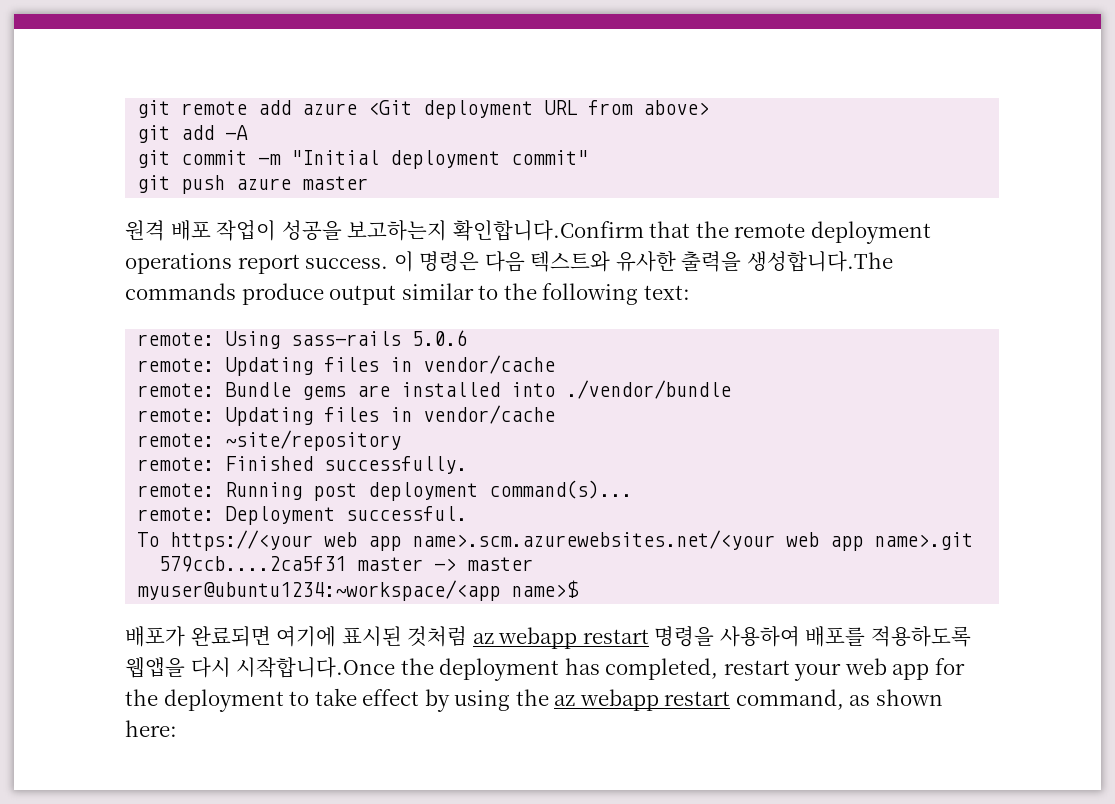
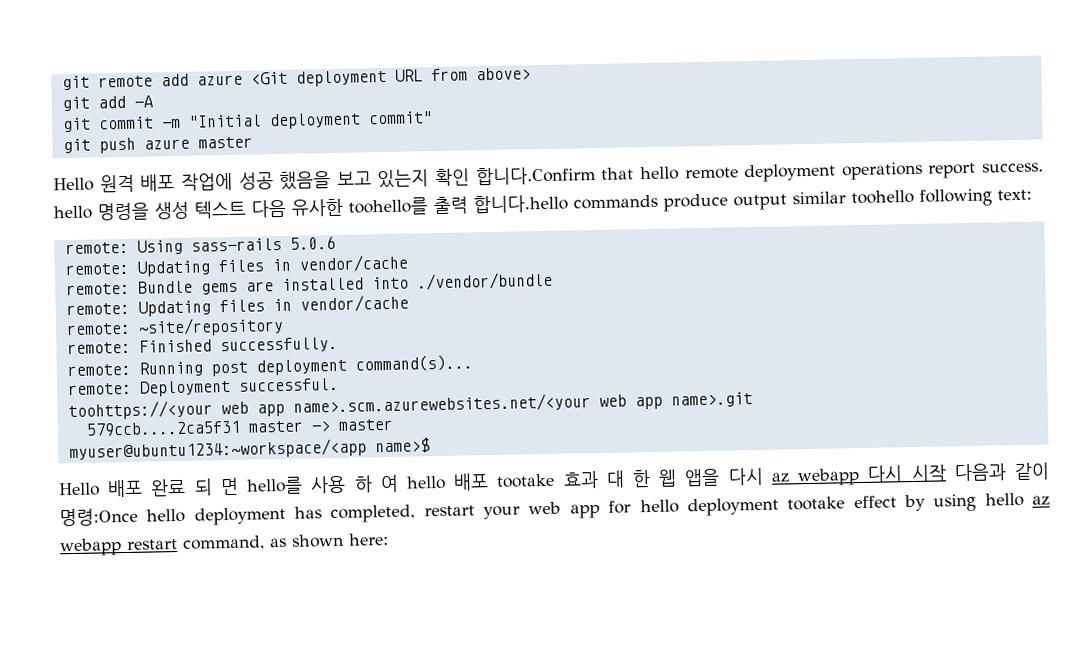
- 원격 배포 작업이 성공을 보고하는지 확인합니다.Confirm that the remote deployment operations report success. 이 명령은 다음 텍스트와 유사한 출력을 생성합니다.The commands produce output similar to the following text:
+ Hello 원격 배포 작업에 성공 했음을 보고 있는지 확인 합니다.Confirm that hello remote deployment operations report success. hello 명령을 생성 텍스트 다음 유사한 toohello를 출력 합니다.hello commands produce output similar toohello following text:
- To https://<your web app name>.scm.azurewebsites.net/<your web app name>.git
+ toohttps://<your web app name>.scm.azurewebsites.net/<your web app name>.git
- 배포가 완료되면 여기에 표시된 것처럼 az webapp restart 명령을 사용하여 배포를 적용하도록 웹앱을 다시 시작합니다.Once the deployment has completed, restart your web app for the deployment to take effect by using the az webapp restart command, as shown here:
+ Hello 배포 완료 되 면 hello를 사용 하 여 hello 배포 tootake 효과 대 한 웹 앱을 다시 az webapp 다시 시작 다음과 같이 명령:Once hello deployment has completed, restart your web app for hello deployment tootake effect by using hello az webapp restart command, as shown here:

